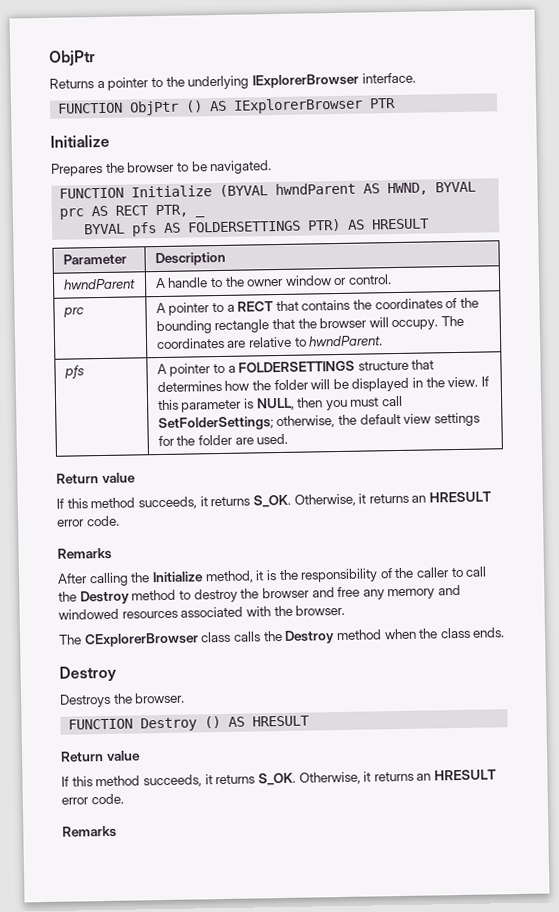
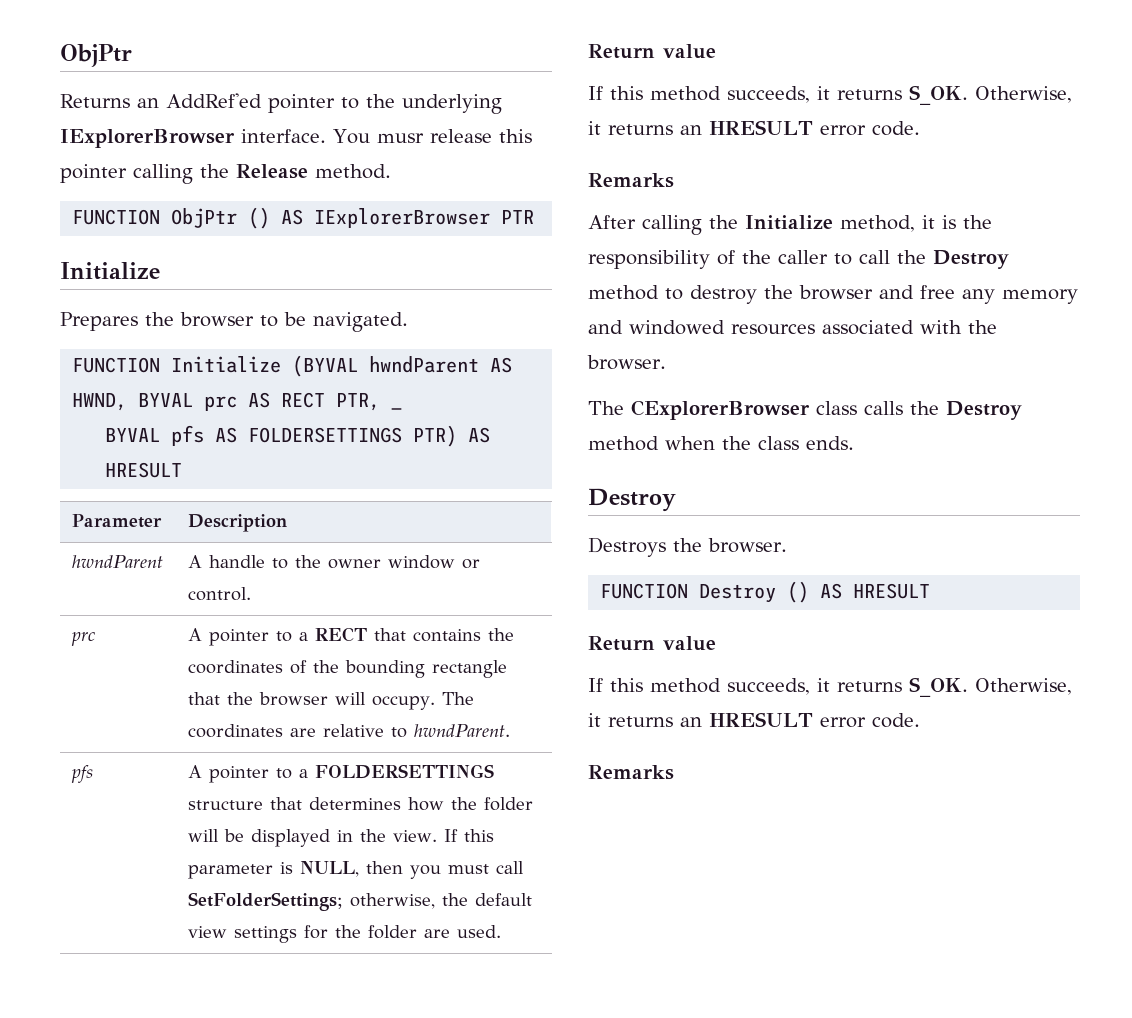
- Returns a pointer to the underlying IExplorerBrowser interface.
+ Returns an AddRef'ed pointer to the underlying IExplorerBrowser interface. You musr release this pointer calling the Release method.

